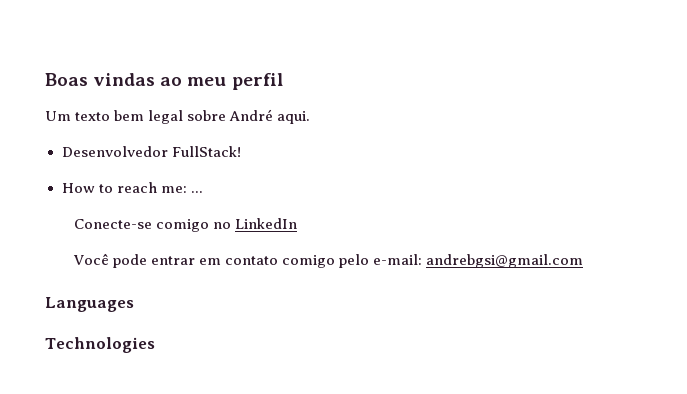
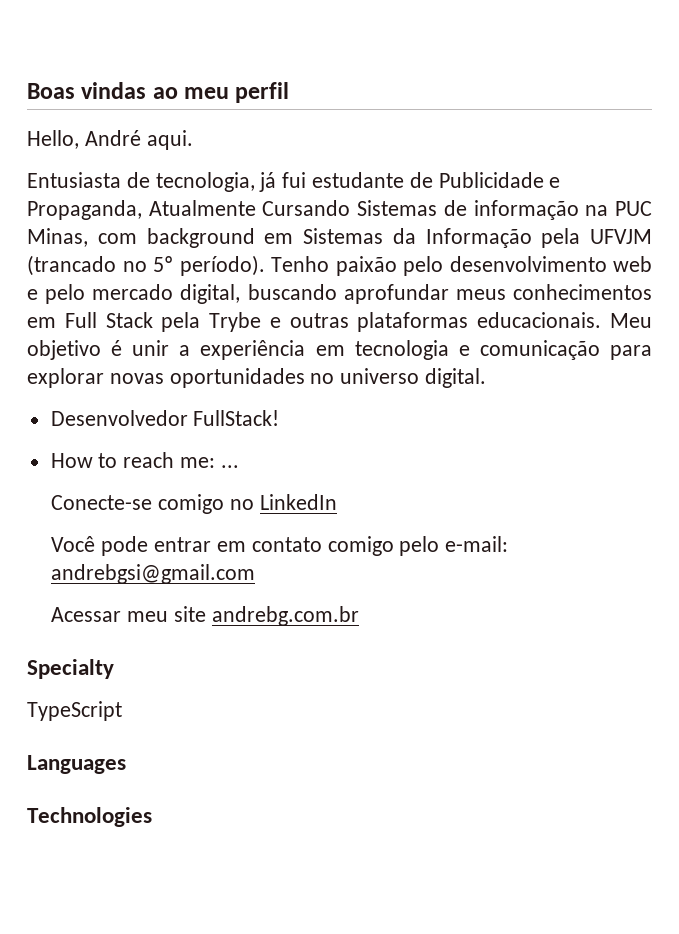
- Um texto bem legal sobre André aqui.
+ Hello, André aqui.
+ Entusiasta de tecnologia, já fui estudante de Publicidade e Propaganda, Atualmente Cursando Sistemas de informação na PUC Minas, com background em Sistemas da Informação pela UFVJM (trancado no 5º período). Tenho paixão pelo desenvolvimento web e pelo mercado digital, buscando aprofundar meus conhecimentos em Full Stack pela Trybe e outras plataformas educacionais. Meu objetivo é unir a experiência em tecnologia e comunicação para explorar novas oportunidades no universo digital.
+ Acessar meu site andrebg.com.br
+ Specialty
+ TypeScript

